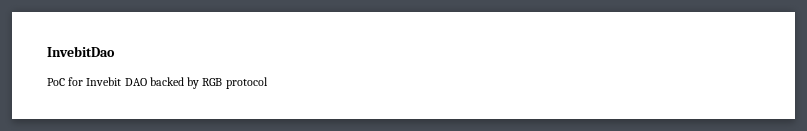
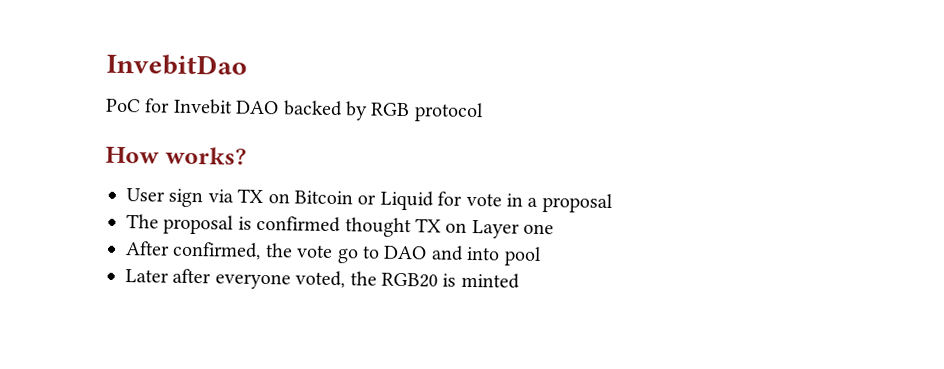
+ How works?
+ User sign via TX on Bitcoin or Liquid for vote in a proposal
+ The proposal is confirmed thought TX on Layer one
+ After confirmed, the vote go to DAO and into pool
+ Later after everyone voted, the RGB20 is minted

